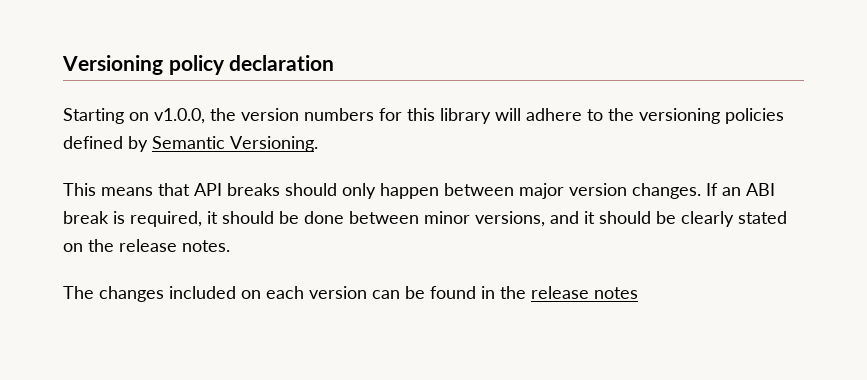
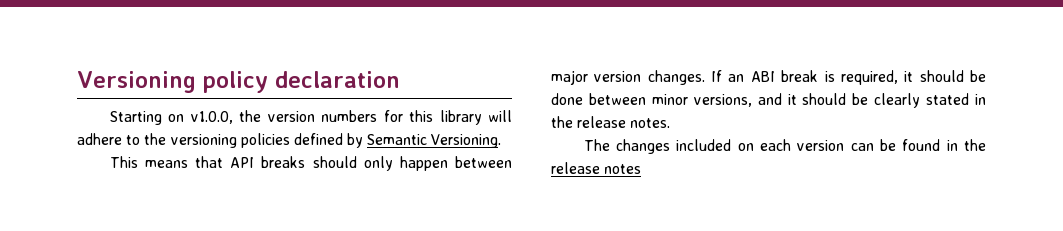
- If an ABI break is required, it should be done between minor versions, and it should be clearly stated on the release notes.
+ If an ABI break is required, it should be done between minor versions, and it should be clearly stated in the release notes.

